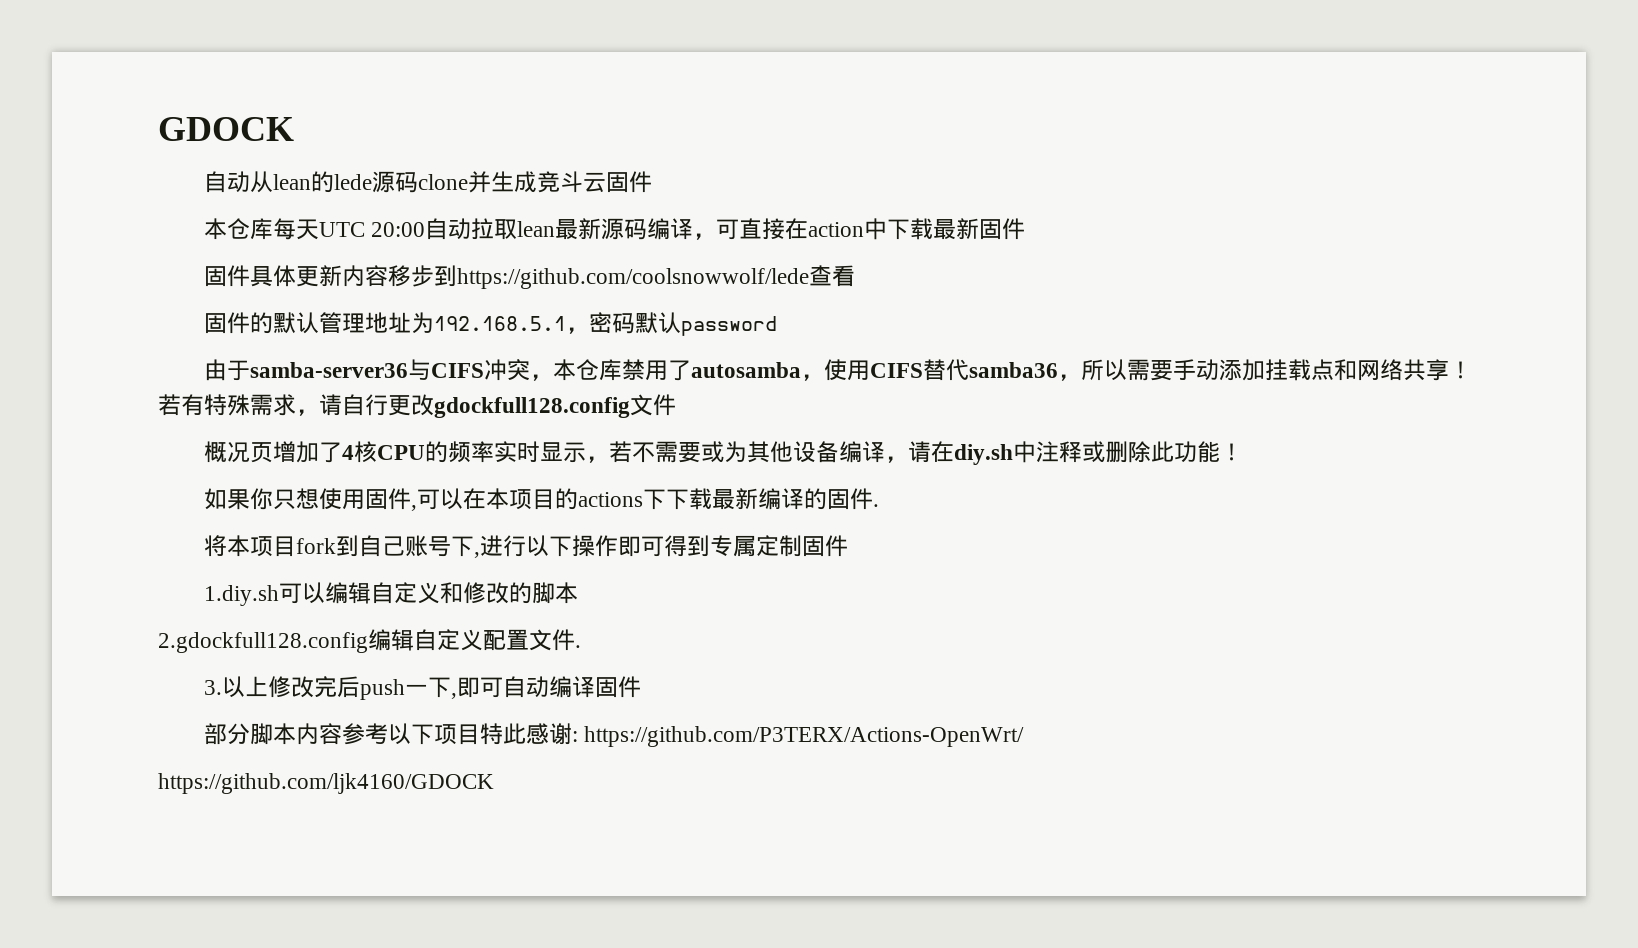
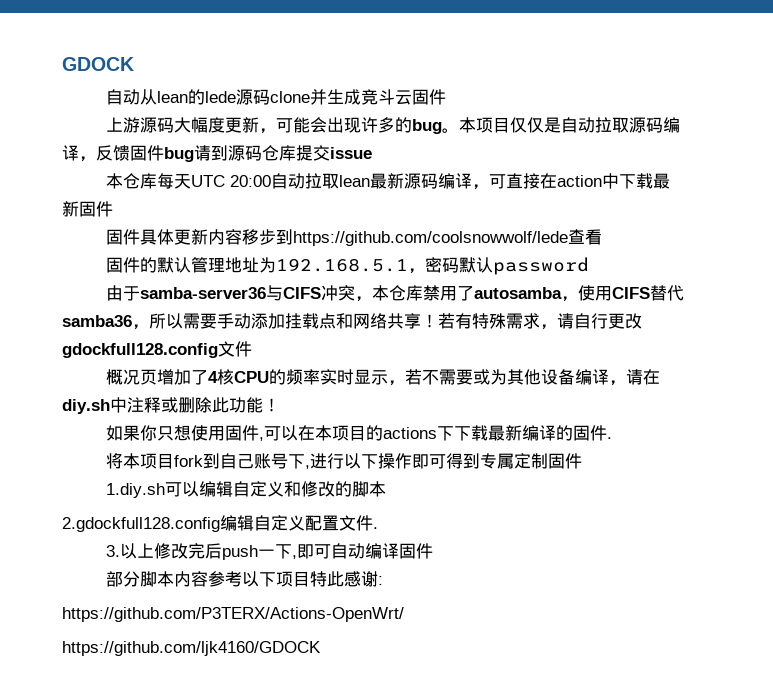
+ 上游源码大幅度更新，可能会出现许多的bug。本项目仅仅是自动拉取源码编译，反馈固件bug请到源码仓库提交issue
- 部分脚本内容参考以下项目特此感谢: https://github.com/P3TERX/Actions-OpenWrt/
+ 部分脚本内容参考以下项目特此感谢:
+ https://github.com/P3TERX/Actions-OpenWrt/

